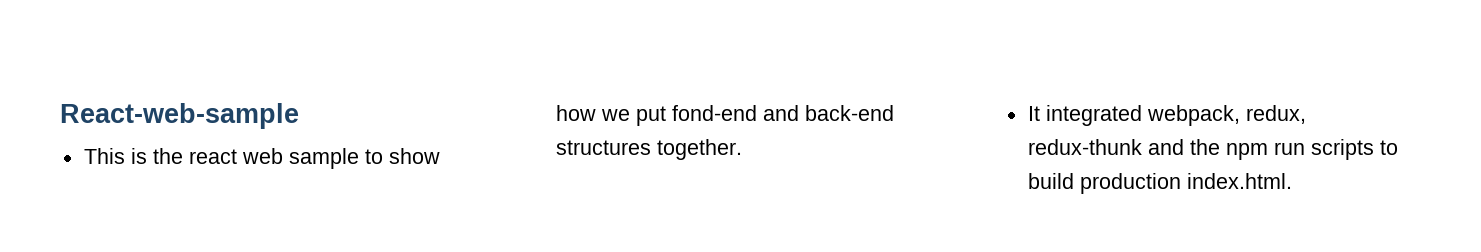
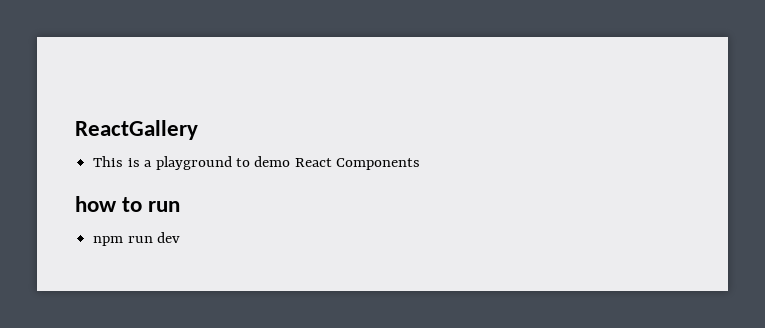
- React-web-sample
+ ReactGallery
- This is the react web sample to show how we put fond-end and back-end structures together.
- It integrated webpack, redux, redux-thunk and the npm run scripts to build production index.html.
+ This is a playground to demo React Components
+ how to run
+ npm run dev

